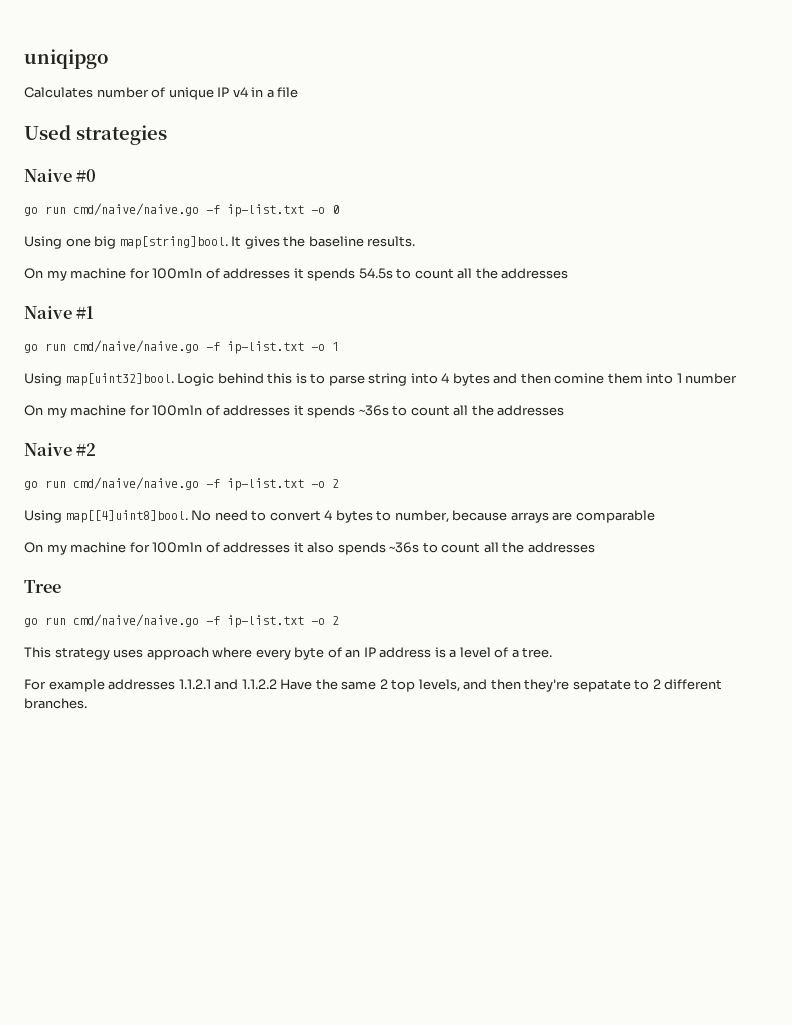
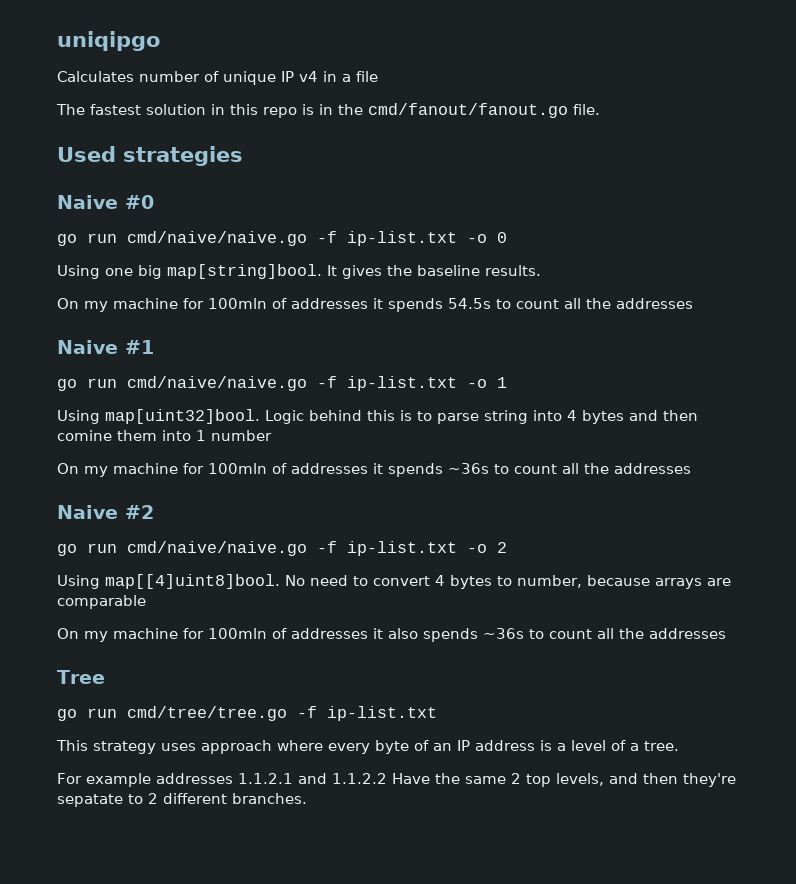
+ The fastest solution in this repo is in the cmd/fanout/fanout.go file.
  Tree
- go run cmd/naive/naive.go -f ip-list.txt -o 2
+ go run cmd/tree/tree.go -f ip-list.txt

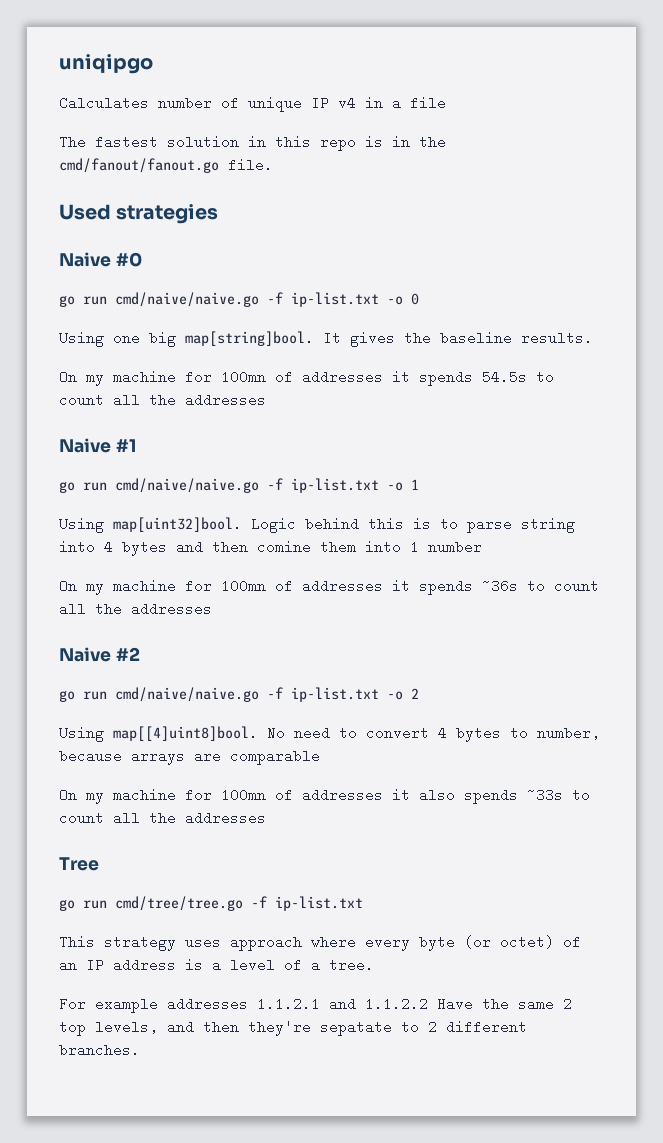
- On my machine for 100mln of addresses it spends 54.5s to count all the addresses
+ On my machine for 100mn of addresses it spends 54.5s to count all the addresses
- On my machine for 100mln of addresses it spends ~36s to count all the addresses
+ On my machine for 100mn of addresses it spends ~36s to count all the addresses
- On my machine for 100mln of addresses it also spends ~36s to count all the addresses
+ On my machine for 100mn of addresses it also spends ~33s to count all the addresses
- This strategy uses approach where every byte of an IP address is a level of a tree.
+ This strategy uses approach where every byte (or octet) of an IP address is a level of a tree.

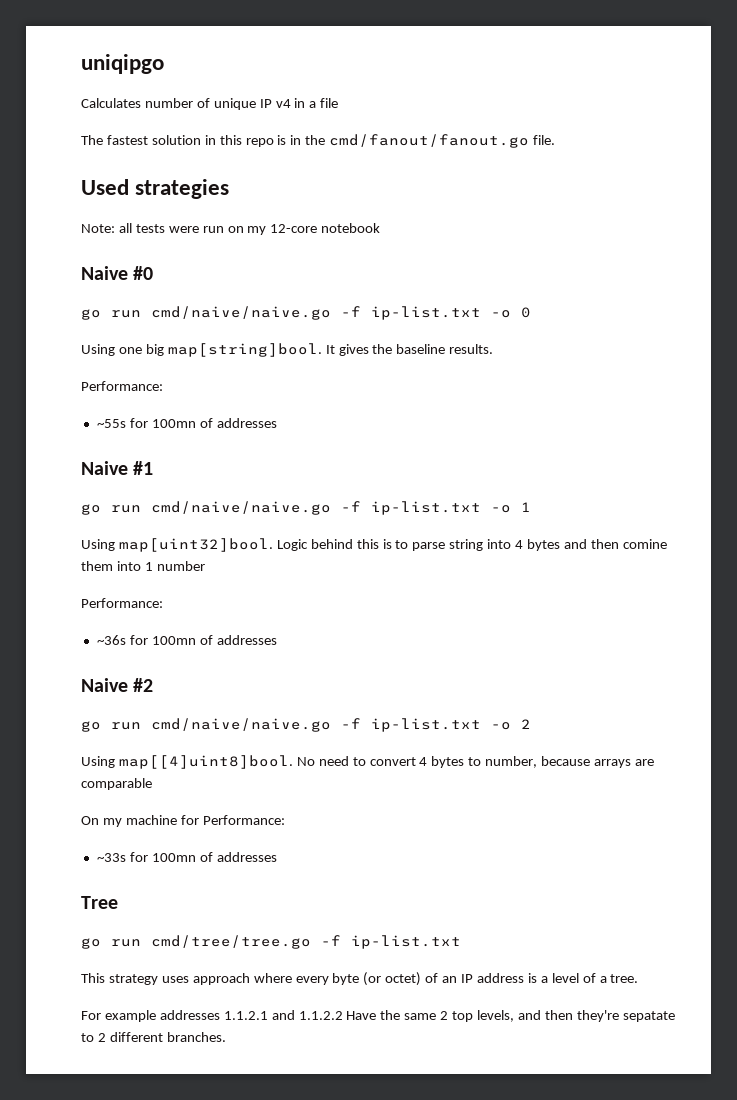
+ Note: all tests were run on my 12-core notebook
  It gives the baseline results.
- On my machine for 100mn of addresses it spends 54.5s to count all the addresses
+ Performance:
+ ~55s for 100mn of addresses
  Logic behind this is to parse string into 4 bytes and then comine them into 1 number
- On my machine for 100mn of addresses it spends ~36s to count all the addresses
+ Performance:
+ ~36s for 100mn of addresses
- On my machine for 100mn of addresses it also spends ~33s to count all the addresses
+ On my machine for Performance:
+ ~33s for 100mn of addresses

